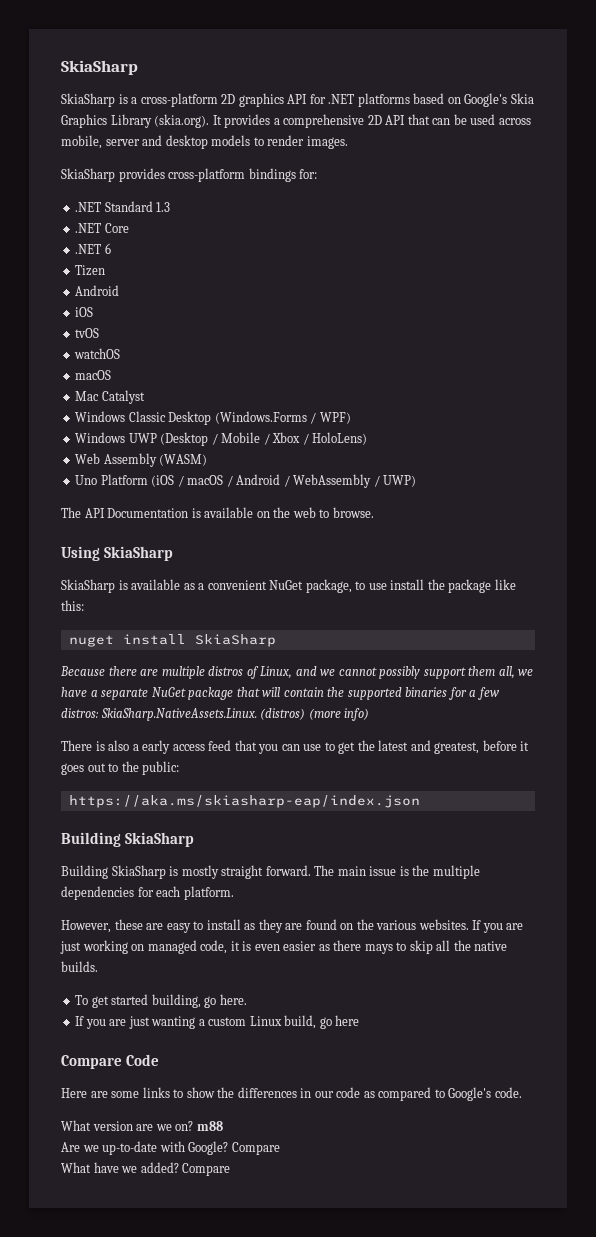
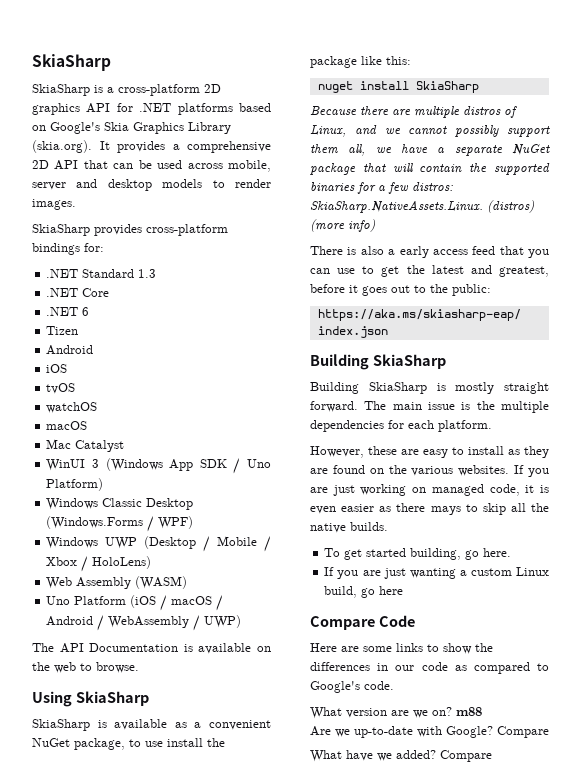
+ WinUI 3 (Windows App SDK / Uno Platform)

